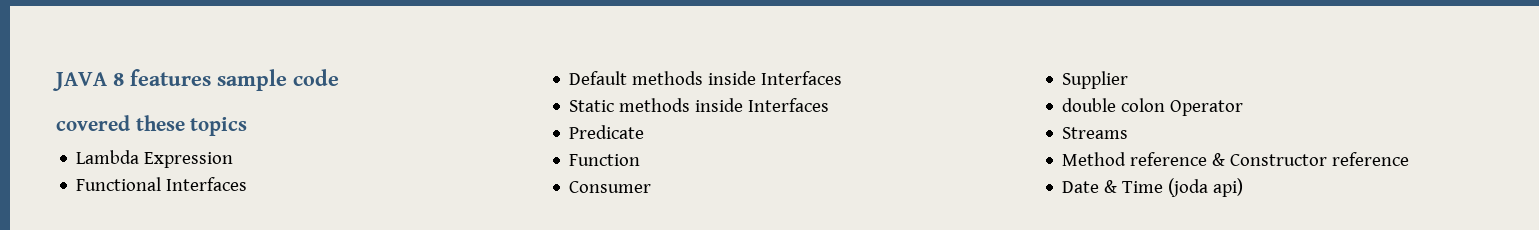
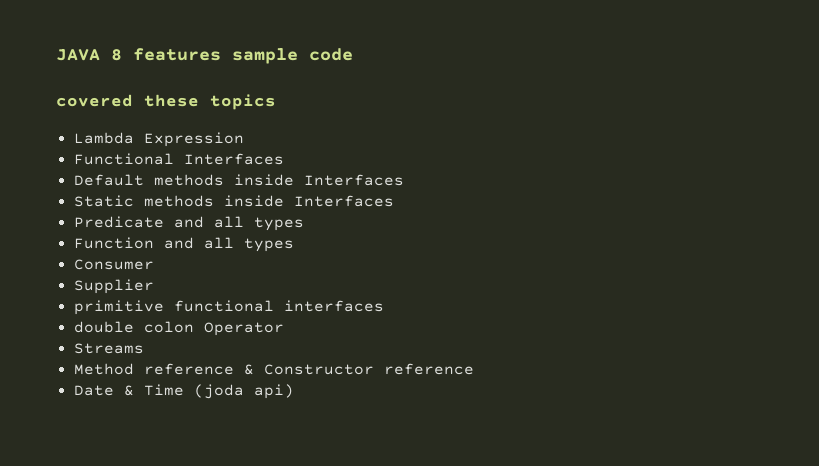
- Predicate
- Function
+ Predicate and all types
+ Function and all types
+ primitive functional interfaces

